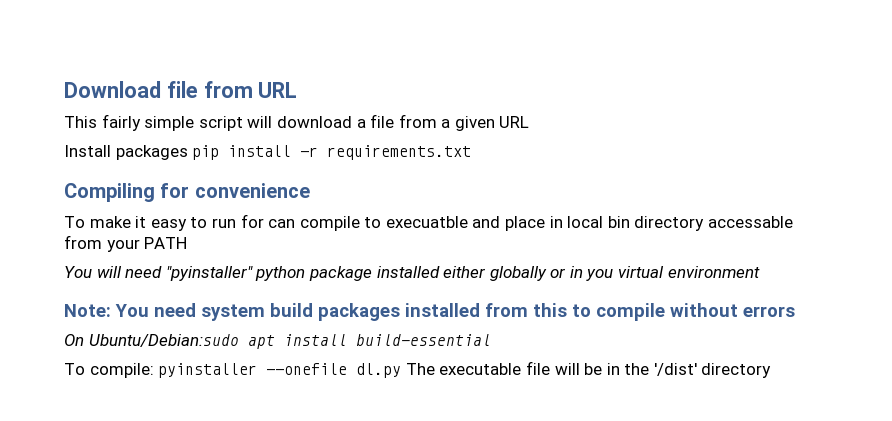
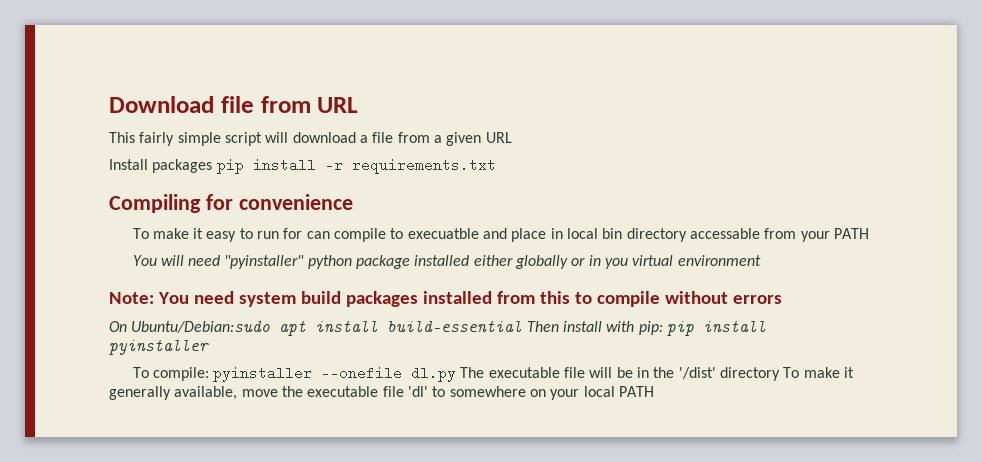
- On Ubuntu/Debian:sudo apt install build-essential
+ On Ubuntu/Debian:sudo apt install build-essential Then install with pip: pip install pyinstaller
- To compile: pyinstaller --onefile dl.py The executable file will be in the '/dist' directory
+ To compile: pyinstaller --onefile dl.py The executable file will be in the '/dist' directory To make it generally available, move the executable file 'dl' to somewhere on your local PATH

